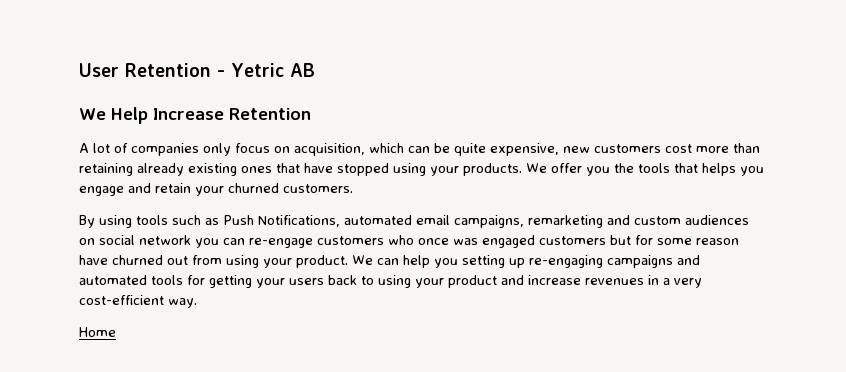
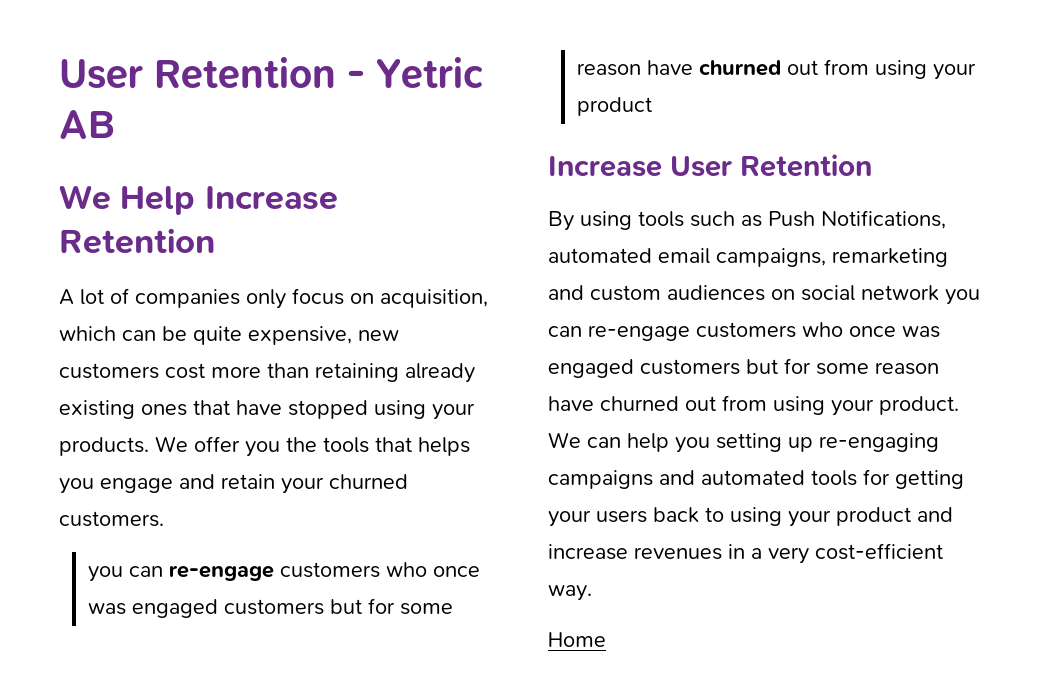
+ you can re-engage customers who once was engaged customers but for some reason have churned out from using your product
+ Increase User Retention

